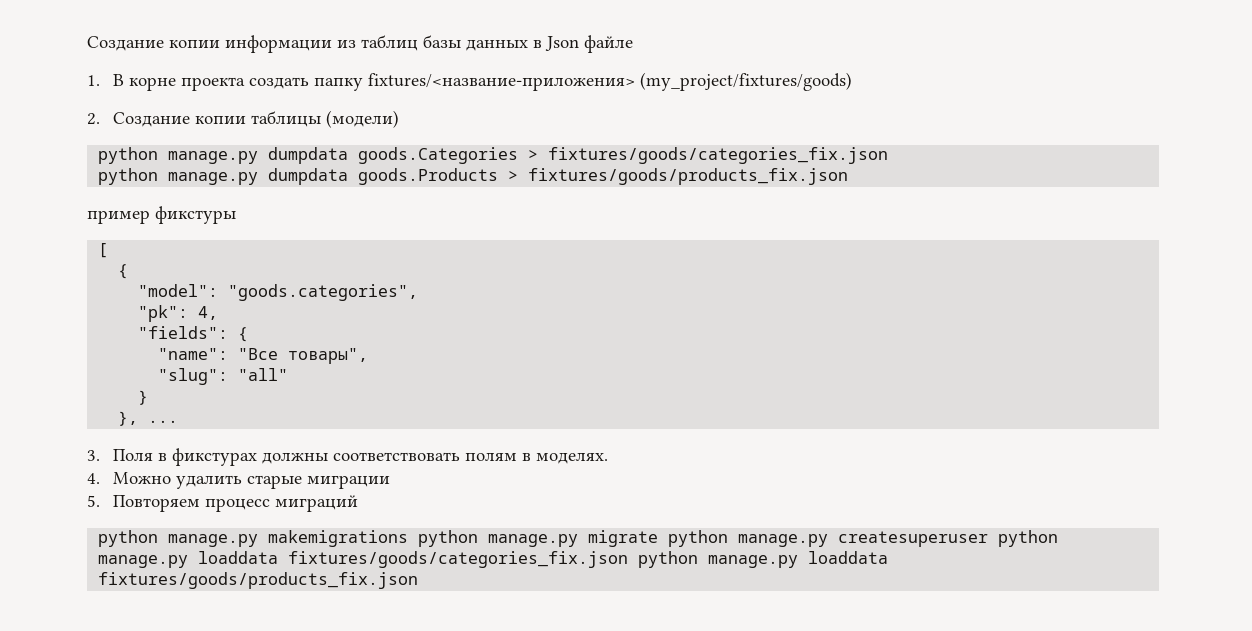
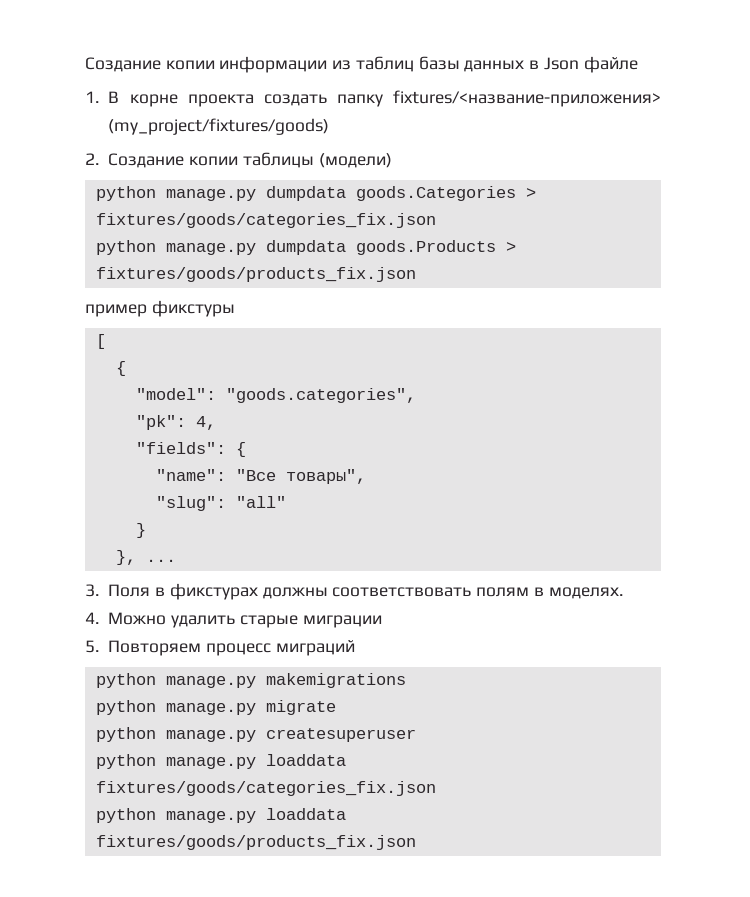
- python manage.py makemigrations python manage.py migrate python manage.py createsuperuser python manage.py loaddata fixtures/goods/categories_fix.json python manage.py loaddata fixtures/goods/products_fix.json
+ python manage.py makemigrations
+ python manage.py migrate
+ python manage.py createsuperuser
+ python manage.py loaddata fixtures/goods/categories_fix.json
+ python manage.py loaddata fixtures/goods/products_fix.json

